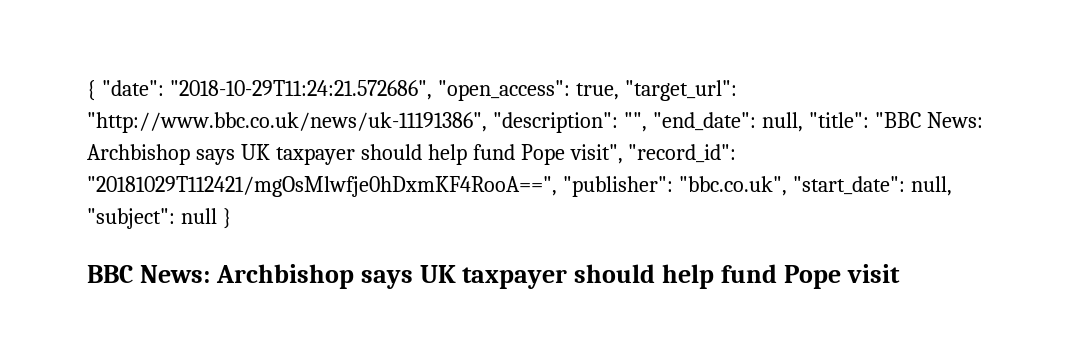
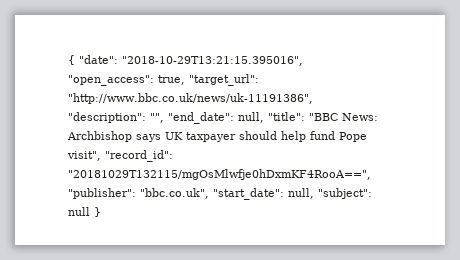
- { "date": "2018-10-29T11:24:21.572686", "open_access": true, "target_url": "http://www.bbc.co.uk/news/uk-11191386", "description": "", "end_date": null, "title": "BBC News: Archbishop says UK taxpayer should help fund Pope visit", "record_id": "20181029T112421/mgOsMlwfje0hDxmKF4RooA==", "publisher": "bbc.co.uk", "start_date": null, "subject": null }
+ { "date": "2018-10-29T13:21:15.395016", "open_access": true, "target_url": "http://www.bbc.co.uk/news/uk-11191386", "description": "", "end_date": null, "title": "BBC News: Archbishop says UK taxpayer should help fund Pope visit", "record_id": "20181029T132115/mgOsMlwfje0hDxmKF4RooA==", "publisher": "bbc.co.uk", "start_date": null, "subject": null }
- BBC News: Archbishop says UK taxpayer should help fund Pope visit

